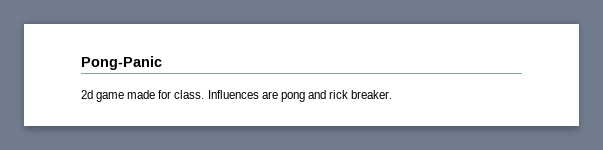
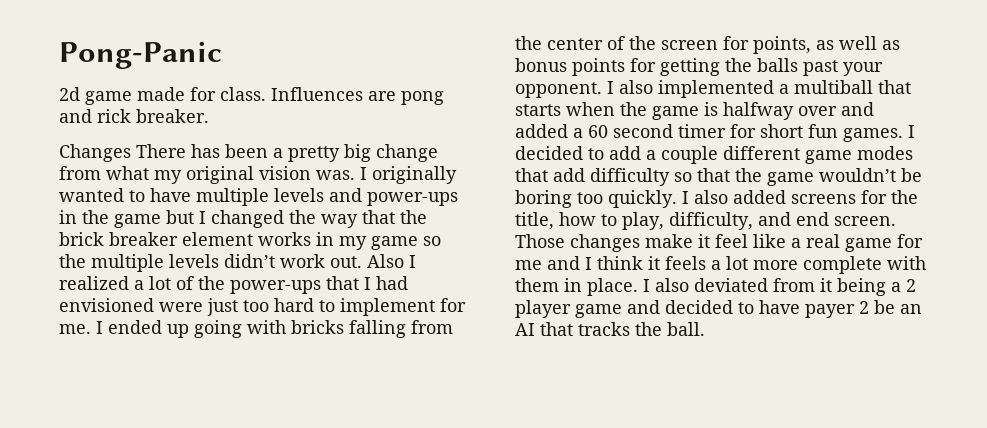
+ Changes There has been a pretty big change from what my original vision was. I originally wanted to have multiple levels and power-ups in the game but I changed the way that the brick breaker element works in my game so the multiple levels didn’t work out. Also I realized a lot of the power-ups that I had envisioned were just too hard to implement for me. I ended up going with bricks falling from the center of the screen for points, as well as bonus points for getting the balls past your opponent. I also implemented a multiball that starts when the game is halfway over and added a 60 second timer for short fun games. I decided to add a couple different game modes that add difficulty so that the game wouldn’t be boring too quickly. I also added screens for the title, how to play, difficulty, and end screen. Those changes make it feel like a real game for me and I think it feels a lot more complete with them in place. I also deviated from it being a 2 player game and decided to have payer 2 be an AI that tracks the ball.

